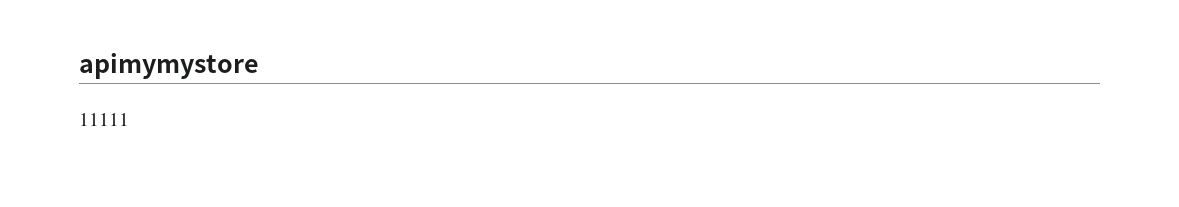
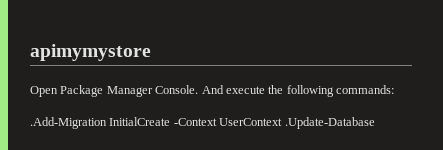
- 11111
+ Open Package Manager Console. And execute the following commands:
+ .Add-Migration InitialCreate -Context UserContext .Update-Database

